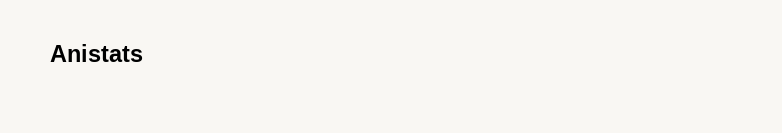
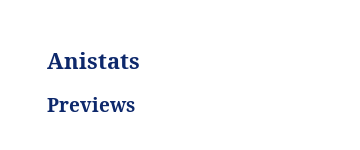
+ Previews

